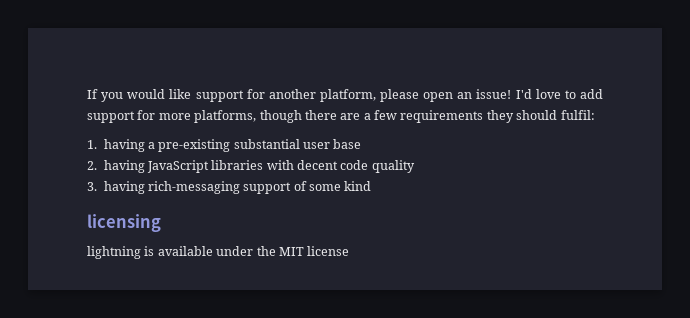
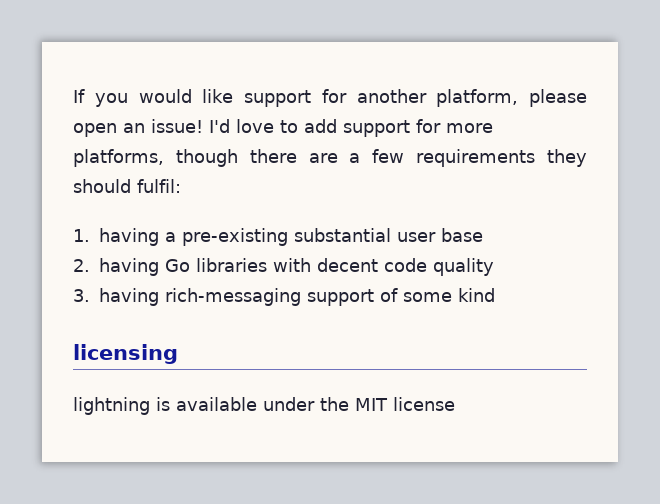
- 2. having JavaScript libraries with decent code quality
+ 2. having Go libraries with decent code quality

